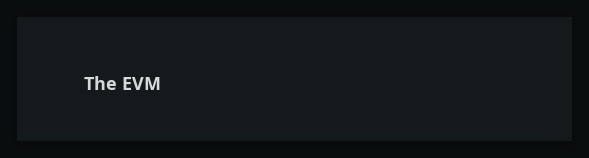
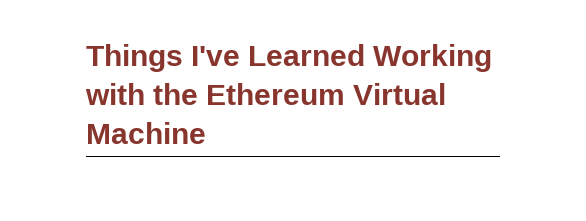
- The EVM
+ Things I've Learned Working with the Ethereum Virtual Machine

